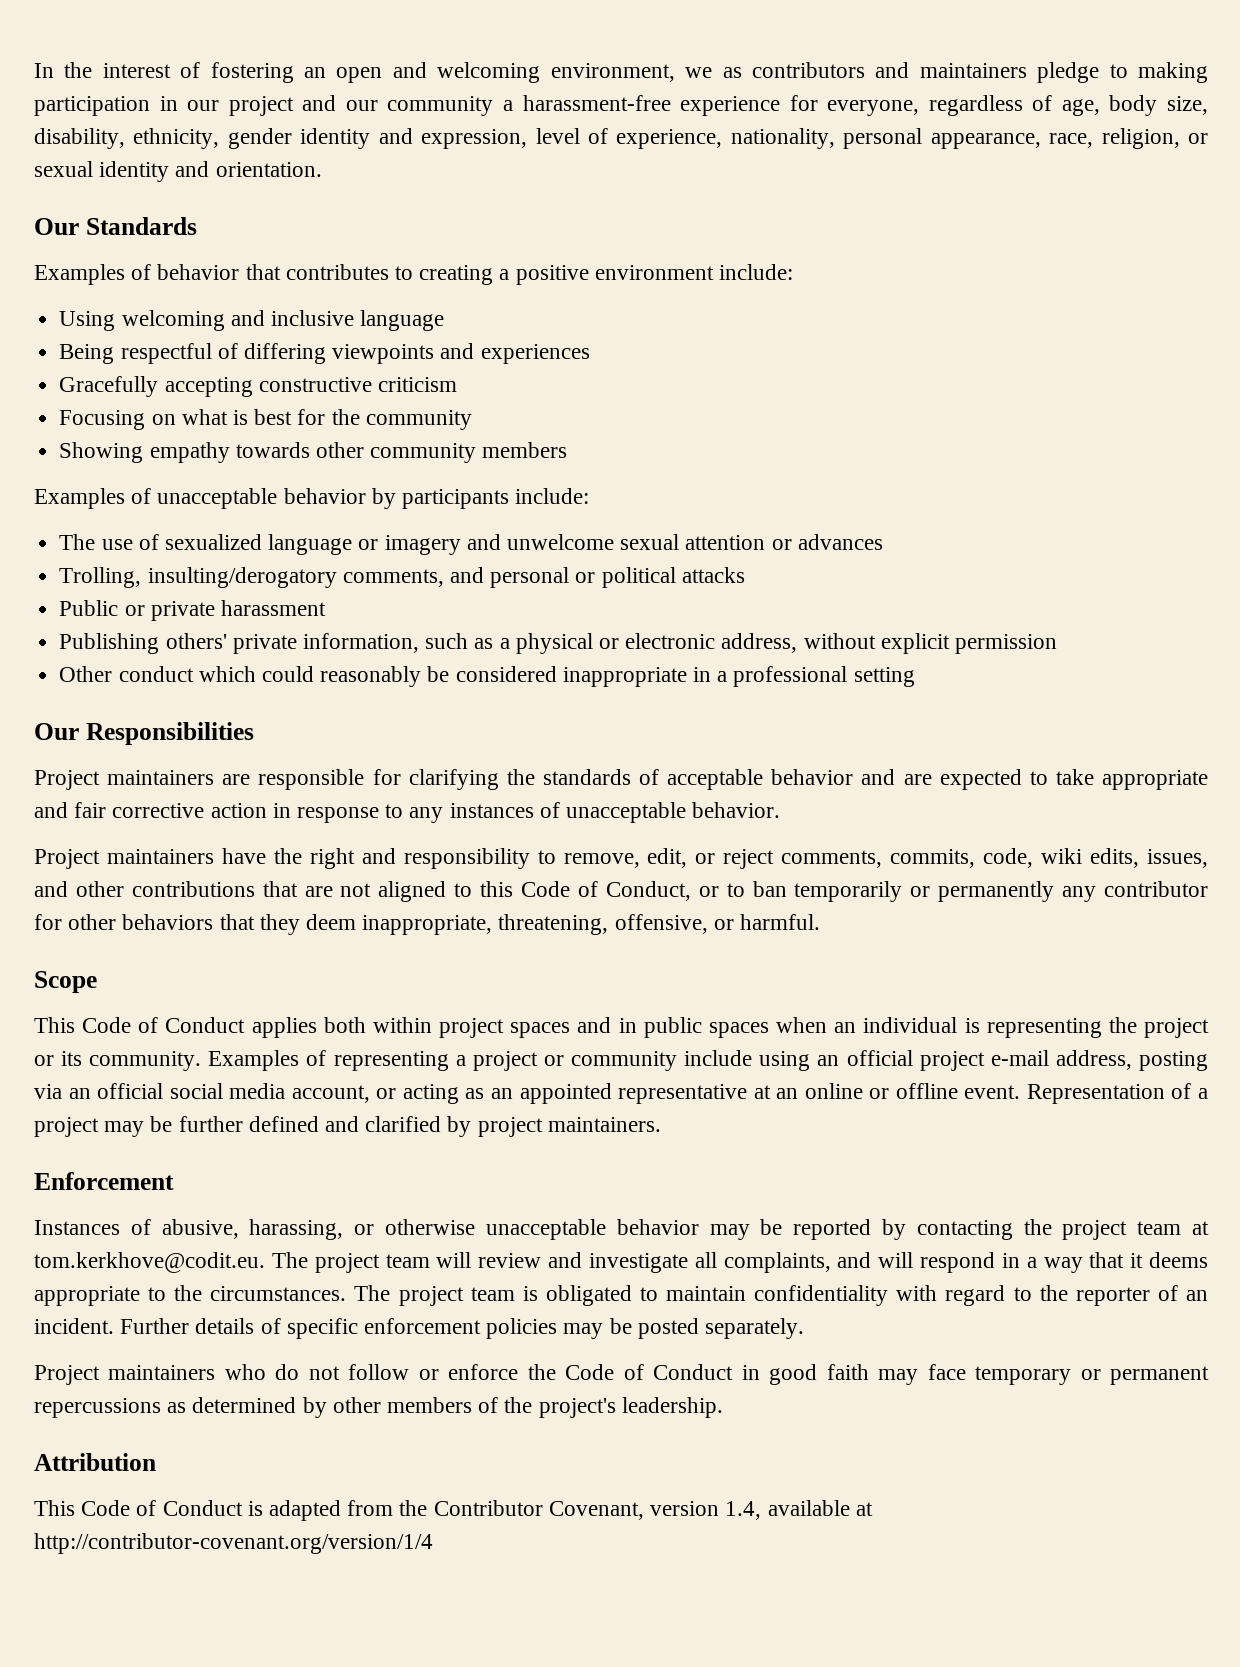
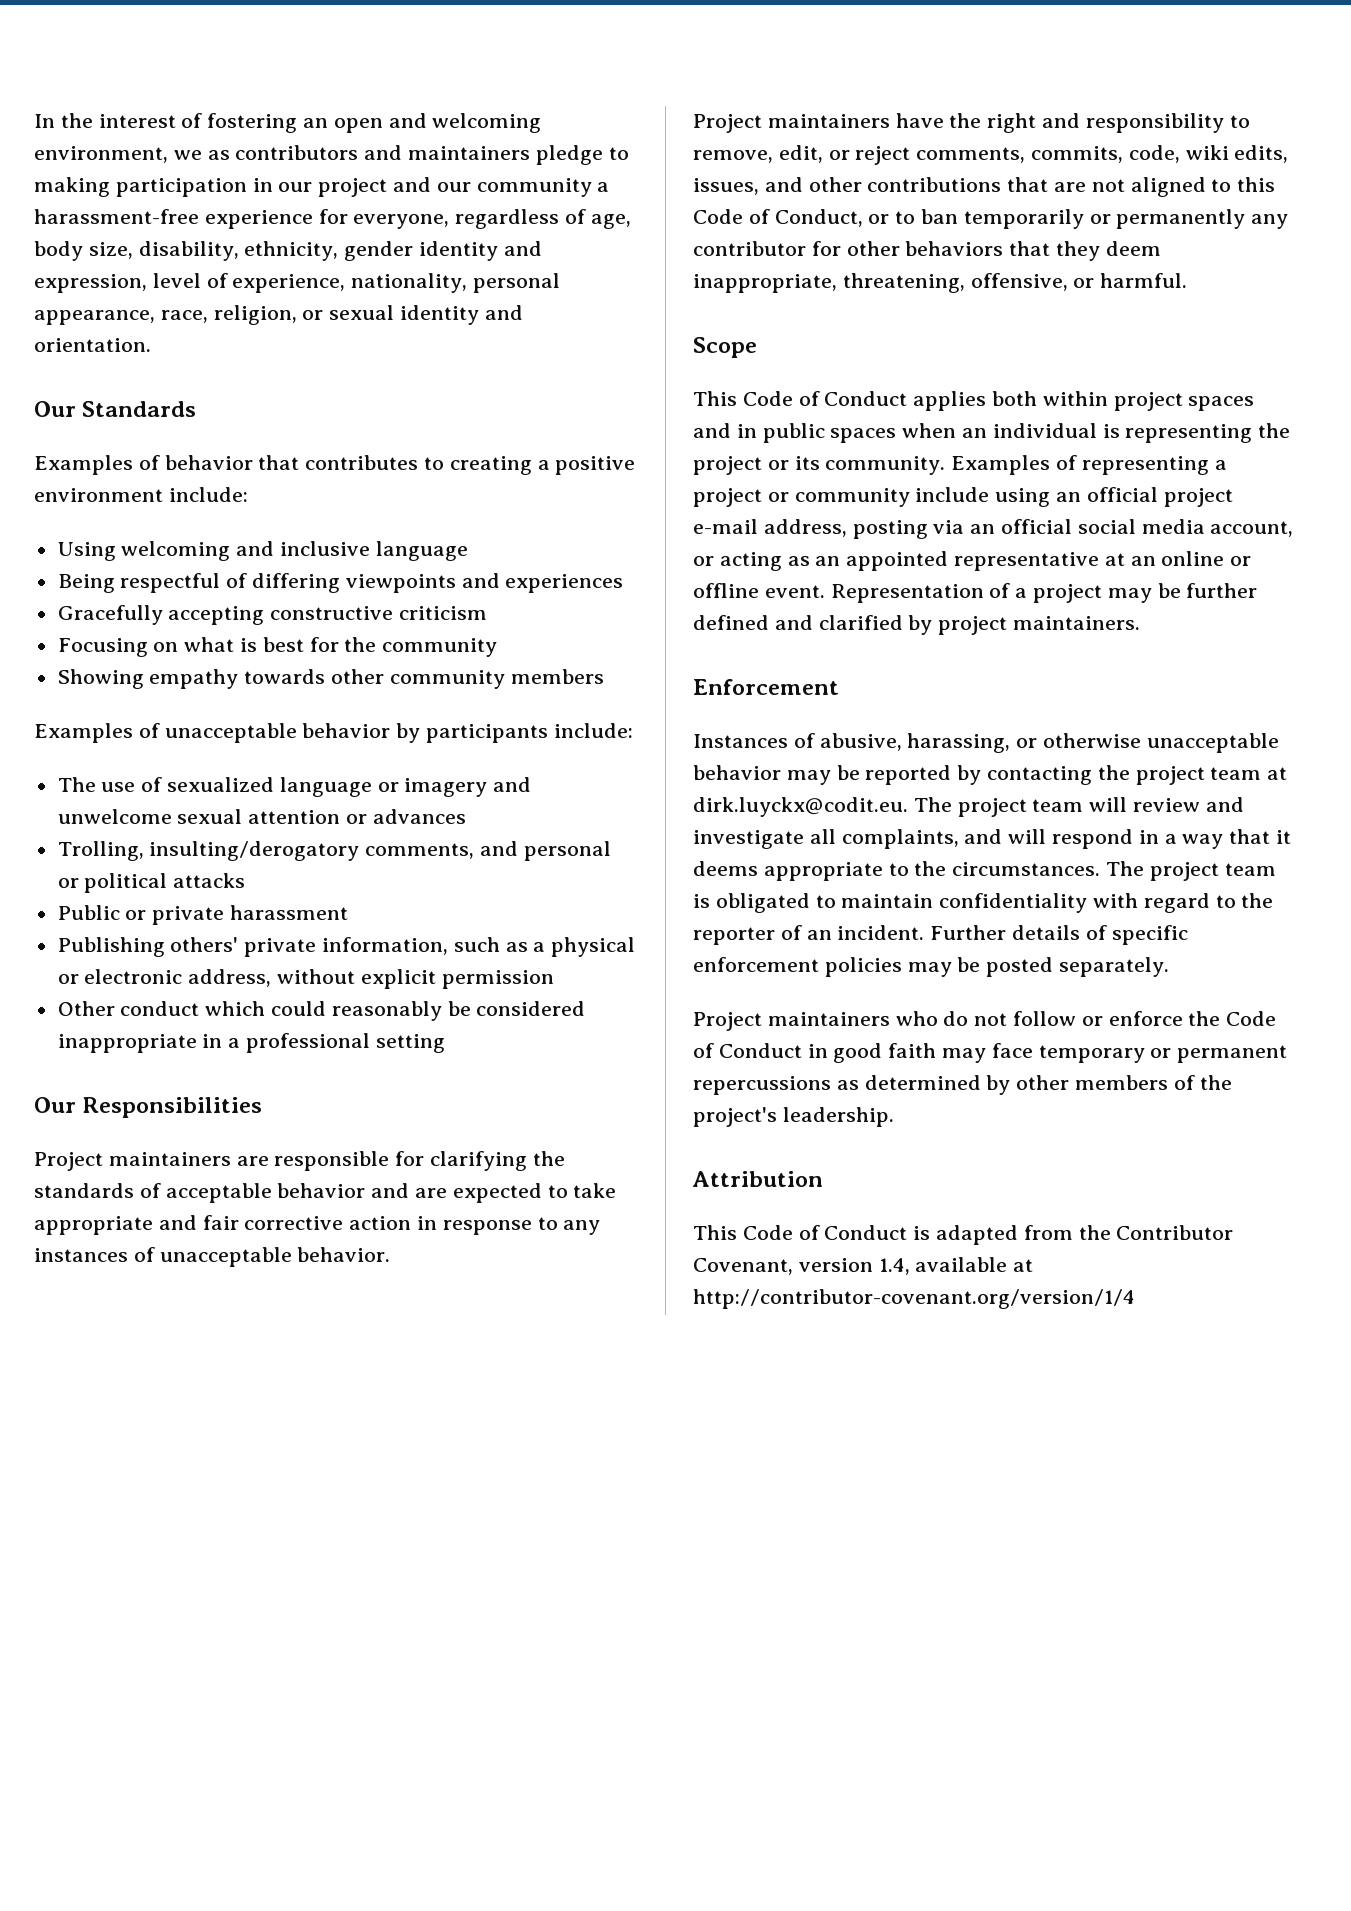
- Instances of abusive, harassing, or otherwise unacceptable behavior may be reported by contacting the project team at tom.kerkhove@codit.eu. The project team will review and investigate all complaints, and will respond in a way that it deems appropriate to the circumstances.
+ Instances of abusive, harassing, or otherwise unacceptable behavior may be reported by contacting the project team at dirk.luyckx@codit.eu. The project team will review and investigate all complaints, and will respond in a way that it deems appropriate to the circumstances.

